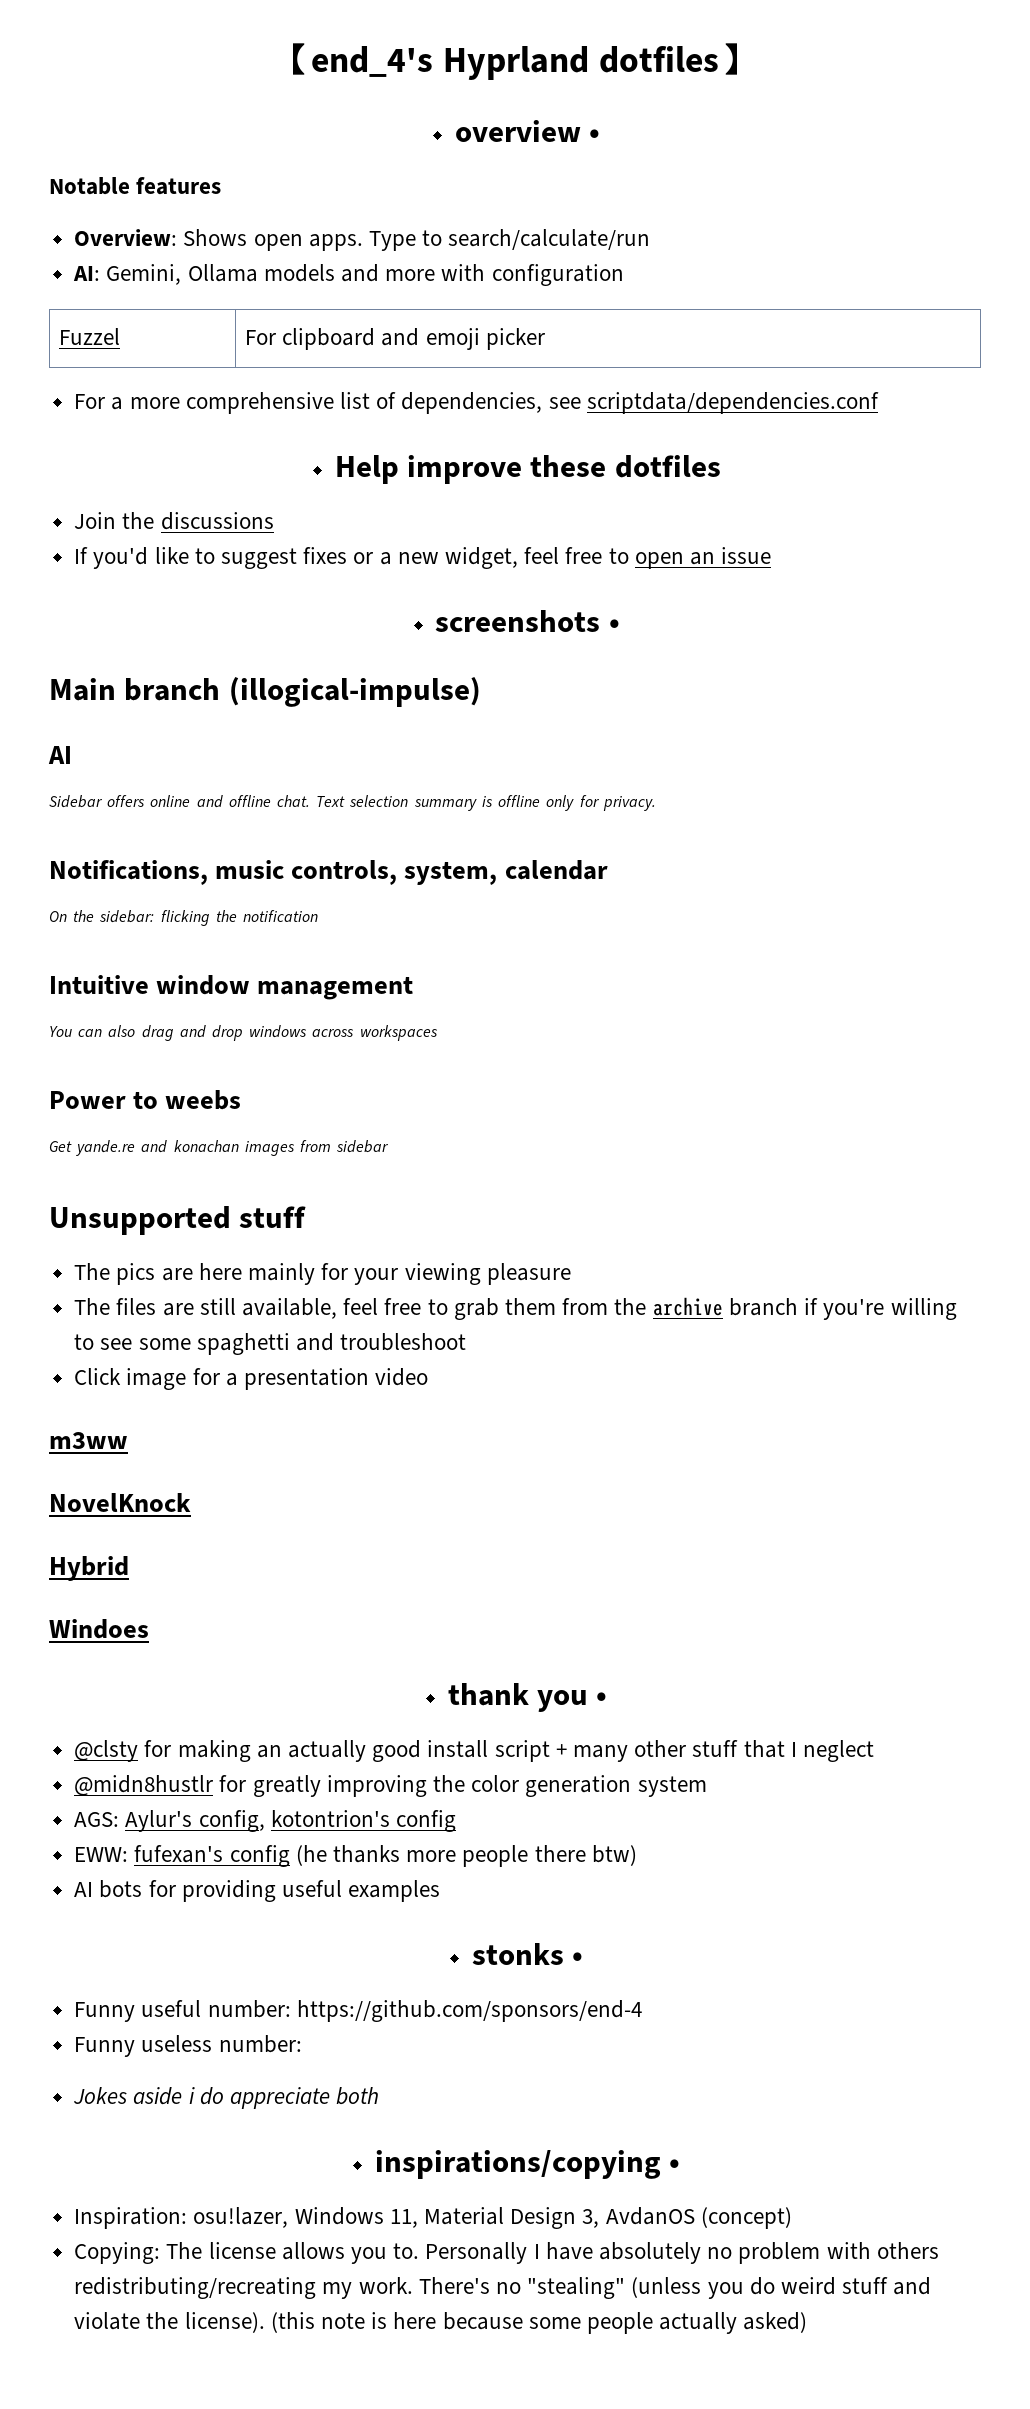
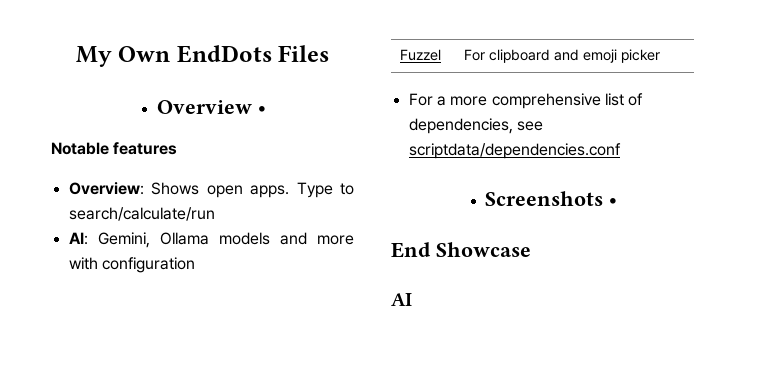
- 【end_4's Hyprland dotfiles】
- overview •
+ My Own EndDots Files
+ Overview •
- Help improve these dotfiles
- Join the discussions
- If you'd like to suggest fixes or a new widget, feel free to open an issue
- screenshots •
- Main branch (illogical-impulse)
+ Screenshots •
+ End Showcase
  AI
- Sidebar offers online and offline chat. Text selection summary is offline only for privacy.
- Notifications, music controls, system, calendar
- On the sidebar: flicking the notification
- Intuitive window management
- You can also drag and drop windows across workspaces
- Power to weebs
- Get yande.re and konachan images from sidebar
- Unsupported stuff
- The pics are here mainly for your viewing pleasure
- The files are still available, feel free to grab them from the archive branch if you're willing to see some spaghetti and troubleshoot
- Click image for a presentation video
- m3ww
- NovelKnock
- Hybrid
- Windoes
- thank you •
- @clsty for making an actually good install script + many other stuff that I neglect
- @midn8hustlr for greatly improving the color generation system
- AGS: Aylur's config, kotontrion's config
- EWW: fufexan's config (he thanks more people there btw)
- AI bots for providing useful examples
- stonks •
- Funny useful number: https://github.com/sponsors/end-4
- Funny useless number:
- Jokes aside i do appreciate both
- inspirations/copying •
- Inspiration: osu!lazer, Windows 11, Material Design 3, AvdanOS (concept)
- Copying: The license allows you to. Personally I have absolutely no problem with others redistributing/recreating my work. There's no "stealing" (unless you do weird stuff and violate the license). (this note is here because some people actually asked)

